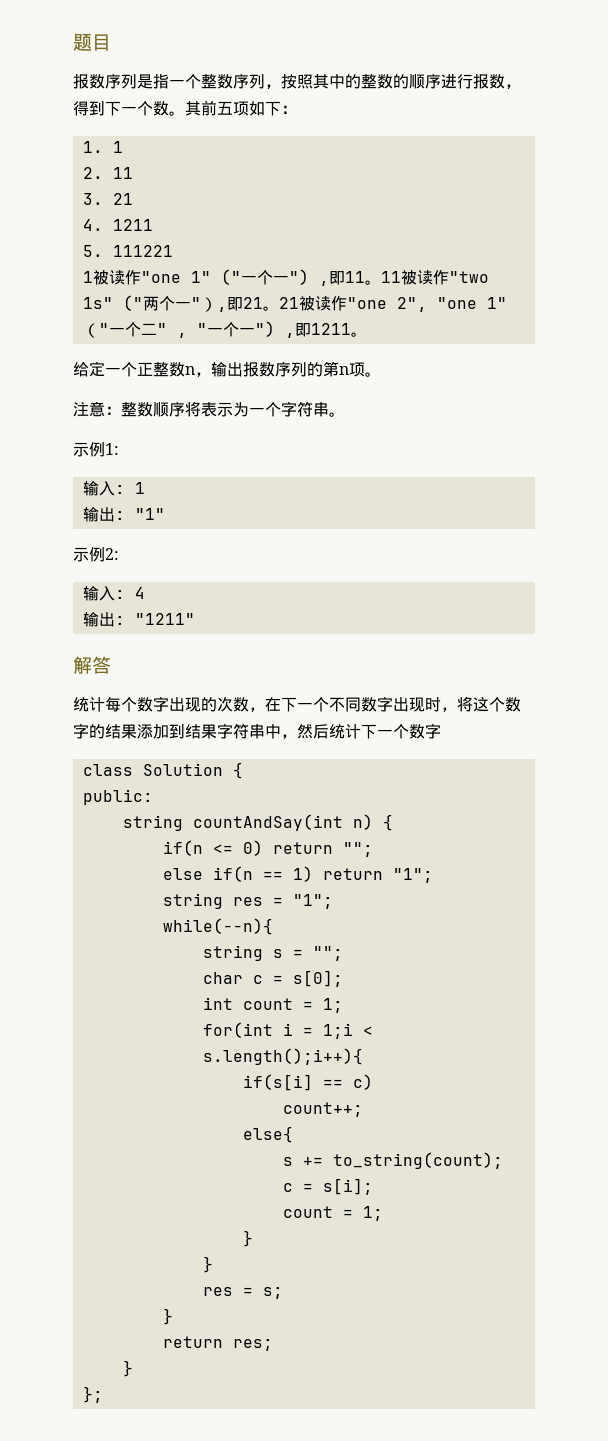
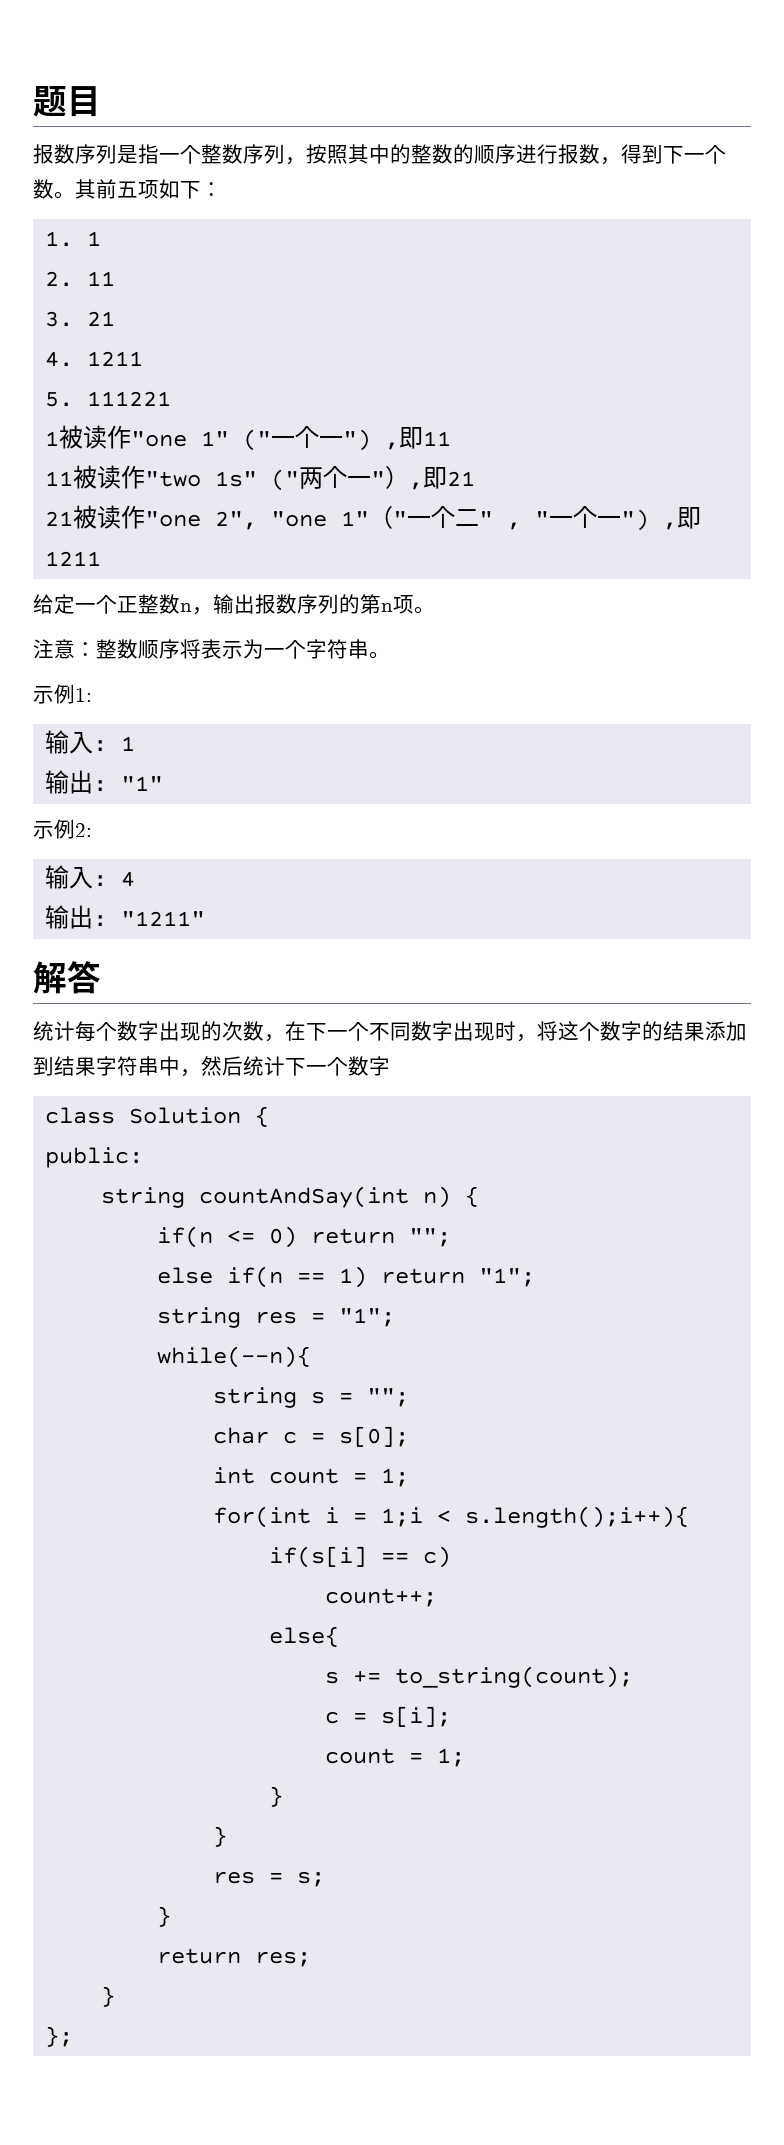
- 1被读作"one 1" ("一个一") ,即11。11被读作"two 1s" ("两个一"）,即21。21被读作"one 2", "one 1"（"一个二" , "一个一") ,即1211。
+ 1被读作"one 1" ("一个一") ,即11
+ 11被读作"two 1s" ("两个一"）,即21
+ 21被读作"one 2", "one 1"（"一个二" , "一个一") ,即1211

